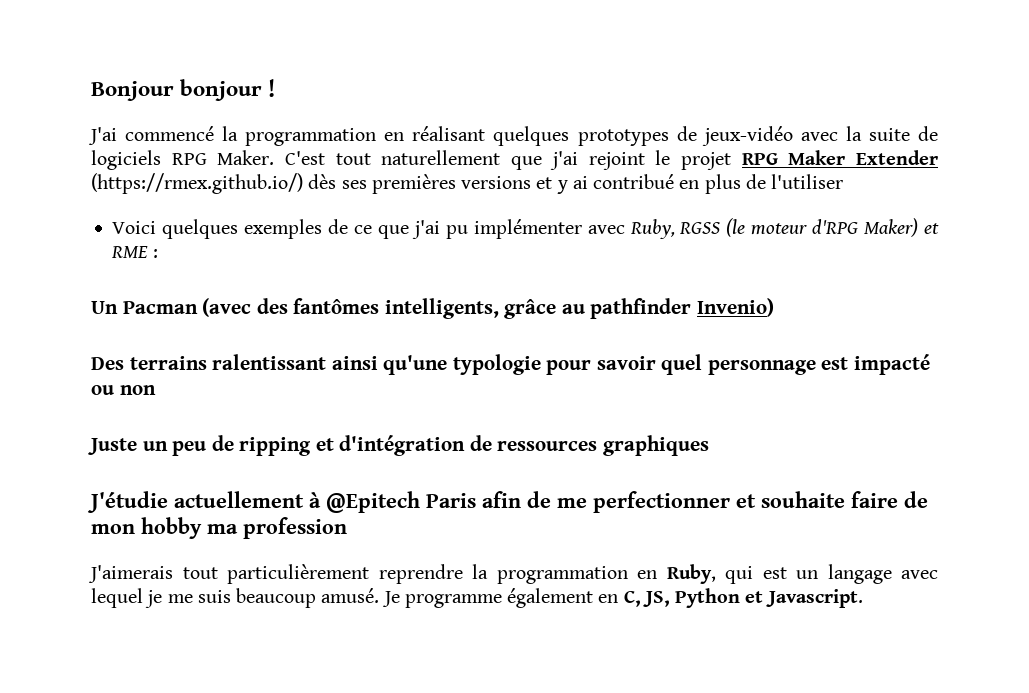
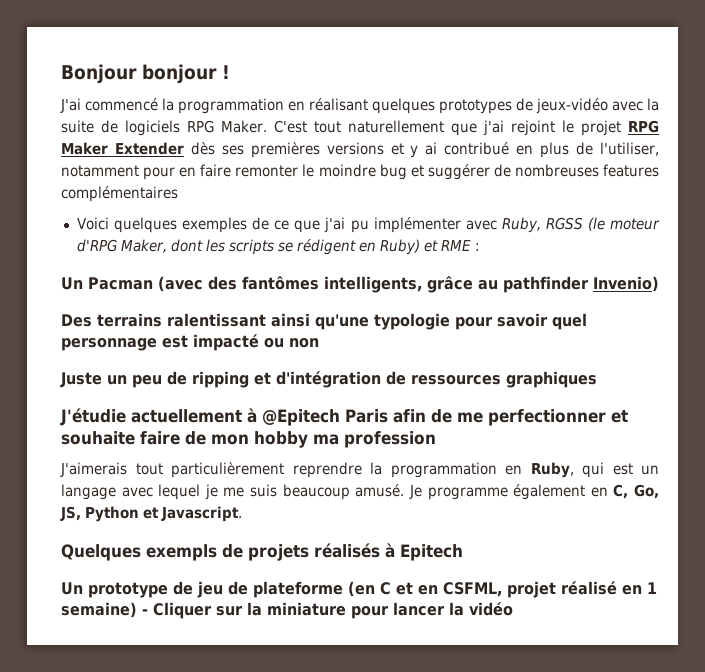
- C'est tout naturellement que j'ai rejoint le projet RPG Maker Extender (https://rmex.github.io/) dès ses premières versions et y ai contribué en plus de l'utiliser
+ C'est tout naturellement que j'ai rejoint le projet RPG Maker Extender dès ses premières versions et y ai contribué en plus de l'utiliser, notamment pour en faire remonter le moindre bug et suggérer de nombreuses features complémentaires
- Voici quelques exemples de ce que j'ai pu implémenter avec Ruby, RGSS (le moteur d'RPG Maker) et RME :
+ Voici quelques exemples de ce que j'ai pu implémenter avec Ruby, RGSS (le moteur d'RPG Maker, dont les scripts se rédigent en Ruby) et RME :
- Je programme également en C, JS, Python et Javascript.
+ Je programme également en C, Go, JS, Python et Javascript.
+ Quelques exempls de projets réalisés à Epitech
+ Un prototype de jeu de plateforme (en C et en CSFML, projet réalisé en 1 semaine) - Cliquer sur la miniature pour lancer la vidéo

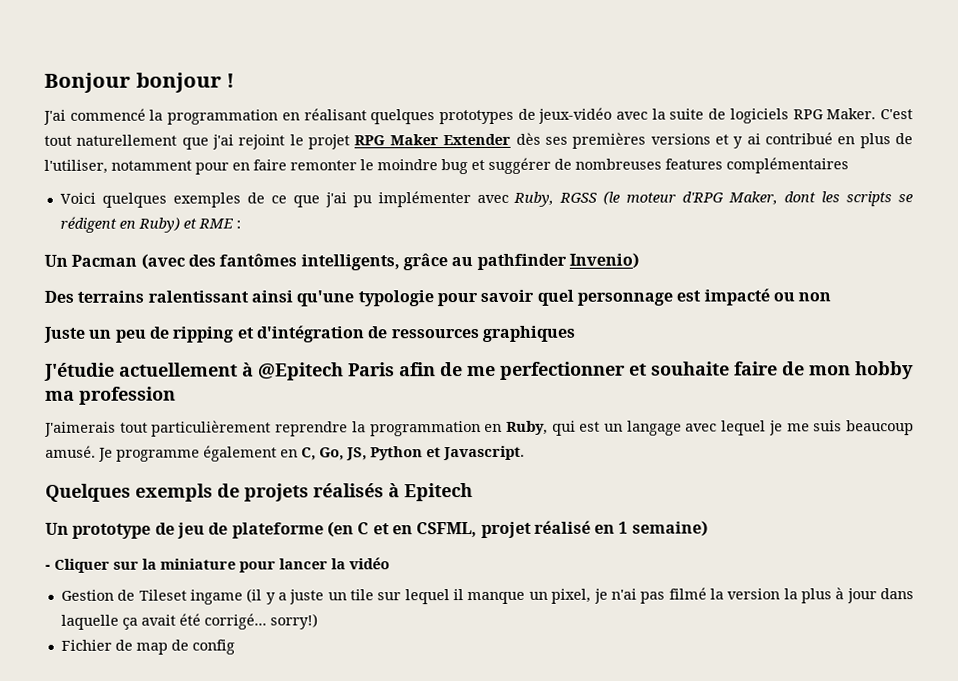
- Un prototype de jeu de plateforme (en C et en CSFML, projet réalisé en 1 semaine) - Cliquer sur la miniature pour lancer la vidéo
+ Un prototype de jeu de plateforme (en C et en CSFML, projet réalisé en 1 semaine)
+ - Cliquer sur la miniature pour lancer la vidéo
+ Gestion de Tileset ingame (il y a juste un tile sur lequel il manque un pixel, je n'ai pas filmé la version la plus à jour dans laquelle ça avait été corrigé... sorry!)
+ Fichier de map de config

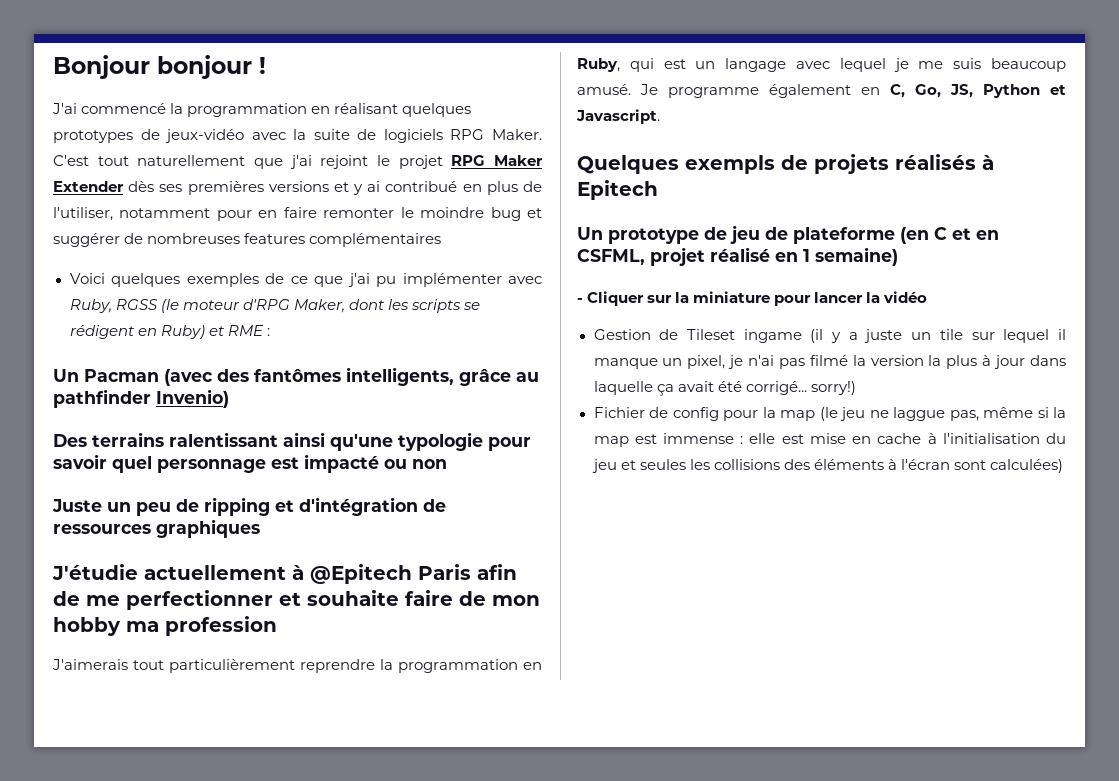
- Fichier de map de config
+ Fichier de config pour la map (le jeu ne laggue pas, même si la map est immense : elle est mise en cache à l'initialisation du jeu et seules les collisions des éléments à l'écran sont calculées)

